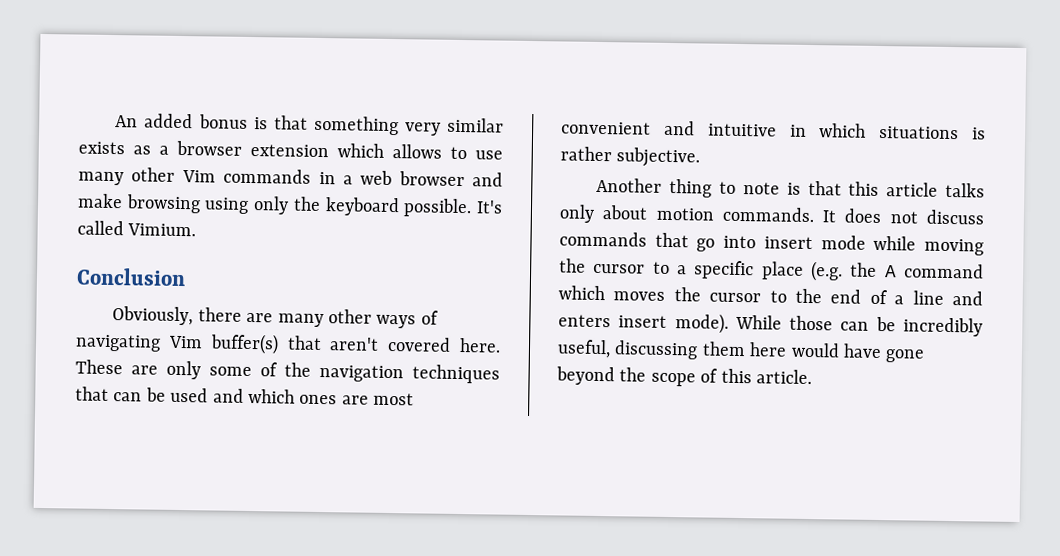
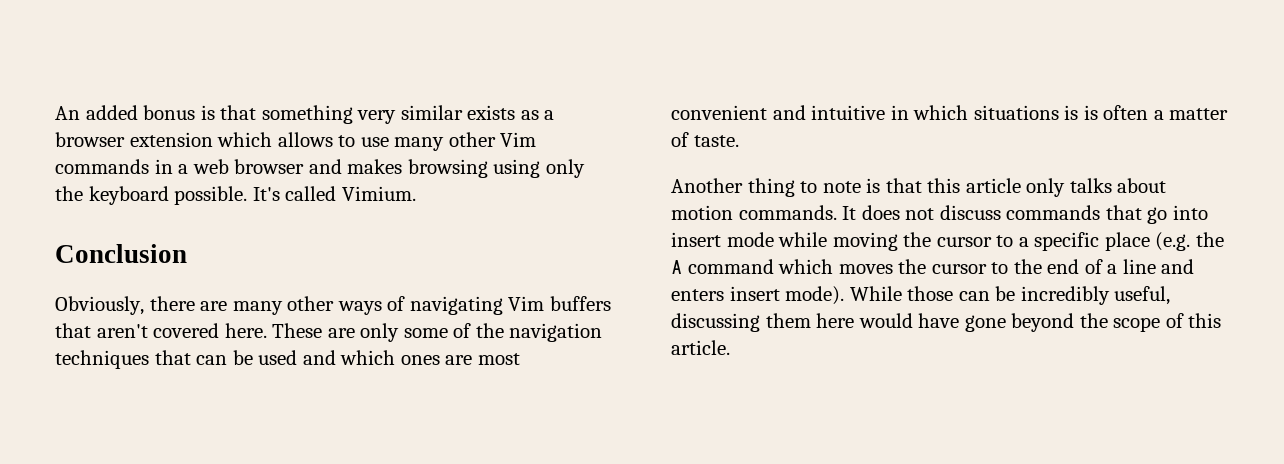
- An added bonus is that something very similar exists as a browser extension which allows to use many other Vim commands in a web browser and make browsing using only the keyboard possible.
+ An added bonus is that something very similar exists as a browser extension which allows to use many other Vim commands in a web browser and makes browsing using only the keyboard possible.
- Obviously, there are many other ways of navigating Vim buffer(s) that aren't covered here.
+ Obviously, there are many other ways of navigating Vim buffers that aren't covered here.
- These are only some of the navigation techniques that can be used and which ones are most convenient and intuitive in which situations is rather subjective.
+ These are only some of the navigation techniques that can be used and which ones are most convenient and intuitive in which situations is is often a matter of taste.
- Another thing to note is that this article talks only about motion commands.
+ Another thing to note is that this article only talks about motion commands.

